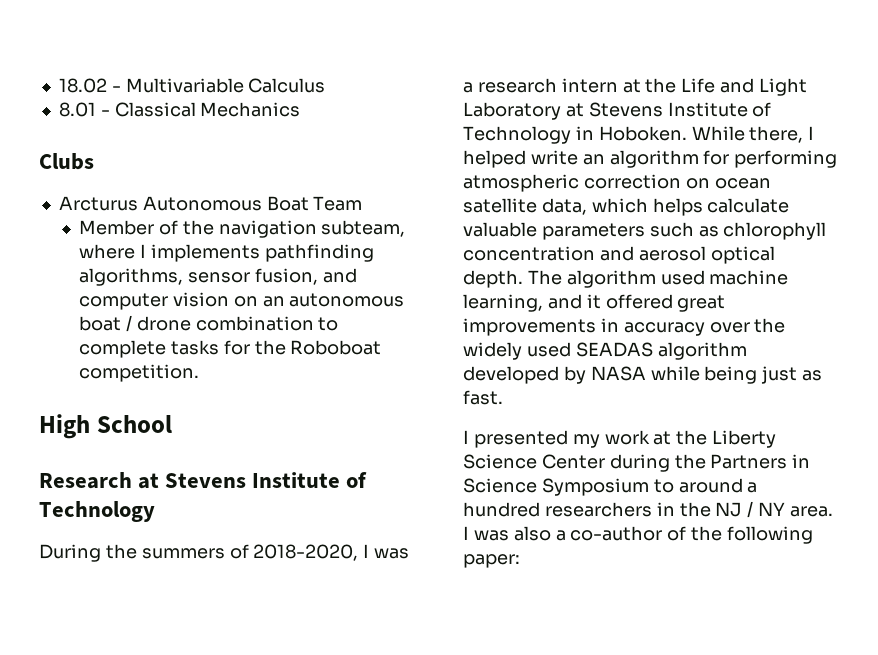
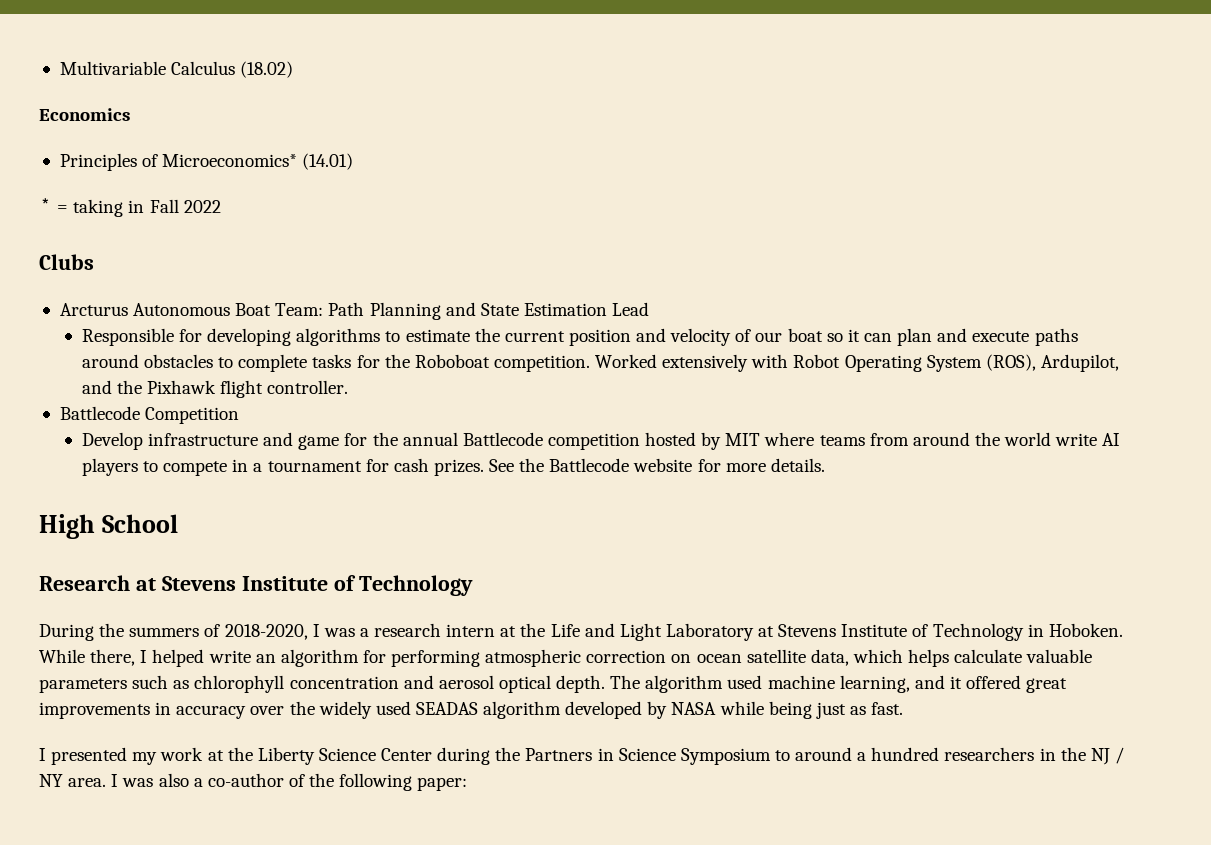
- 18.02 - Multivariable Calculus
- 8.01 - Classical Mechanics
+ Multivariable Calculus (18.02)
+ Economics
+ Principles of Microeconomics* (14.01)
+ * = taking in Fall 2022
  Clubs
- Arcturus Autonomous Boat Team
- Member of the navigation subteam, where I implements pathfinding algorithms, sensor fusion, and computer vision on an autonomous boat / drone combination to complete tasks for the Roboboat competition.
+ Arcturus Autonomous Boat Team: Path Planning and State Estimation Lead
+ Responsible for developing algorithms to estimate the current position and velocity of our boat so it can plan and execute paths around obstacles to complete tasks for the Roboboat competition. Worked extensively with Robot Operating System (ROS), Ardupilot, and the Pixhawk flight controller.
+ Battlecode Competition
+ Develop infrastructure and game for the annual Battlecode competition hosted by MIT where teams from around the world write AI players to compete in a tournament for cash prizes. See the Battlecode website for more details.

